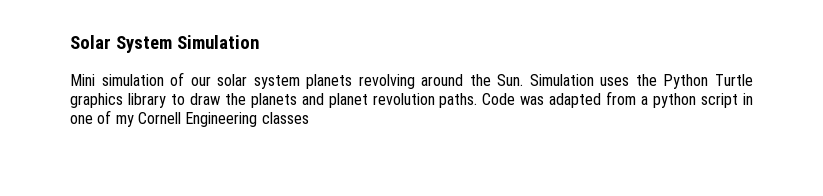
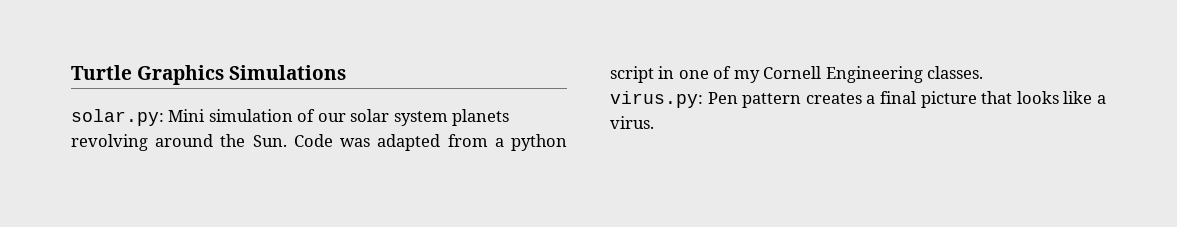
- Solar System Simulation
- Mini simulation of our solar system planets revolving around the Sun. Simulation uses the Python Turtle graphics library to draw the planets and planet revolution paths. Code was adapted from a python script in one of my Cornell Engineering classes
+ Turtle Graphics Simulations
+ solar.py: Mini simulation of our solar system planets revolving around the Sun. Code was adapted from a python script in one of my Cornell Engineering classes.
+ virus.py: Pen pattern creates a final picture that looks like a virus.

